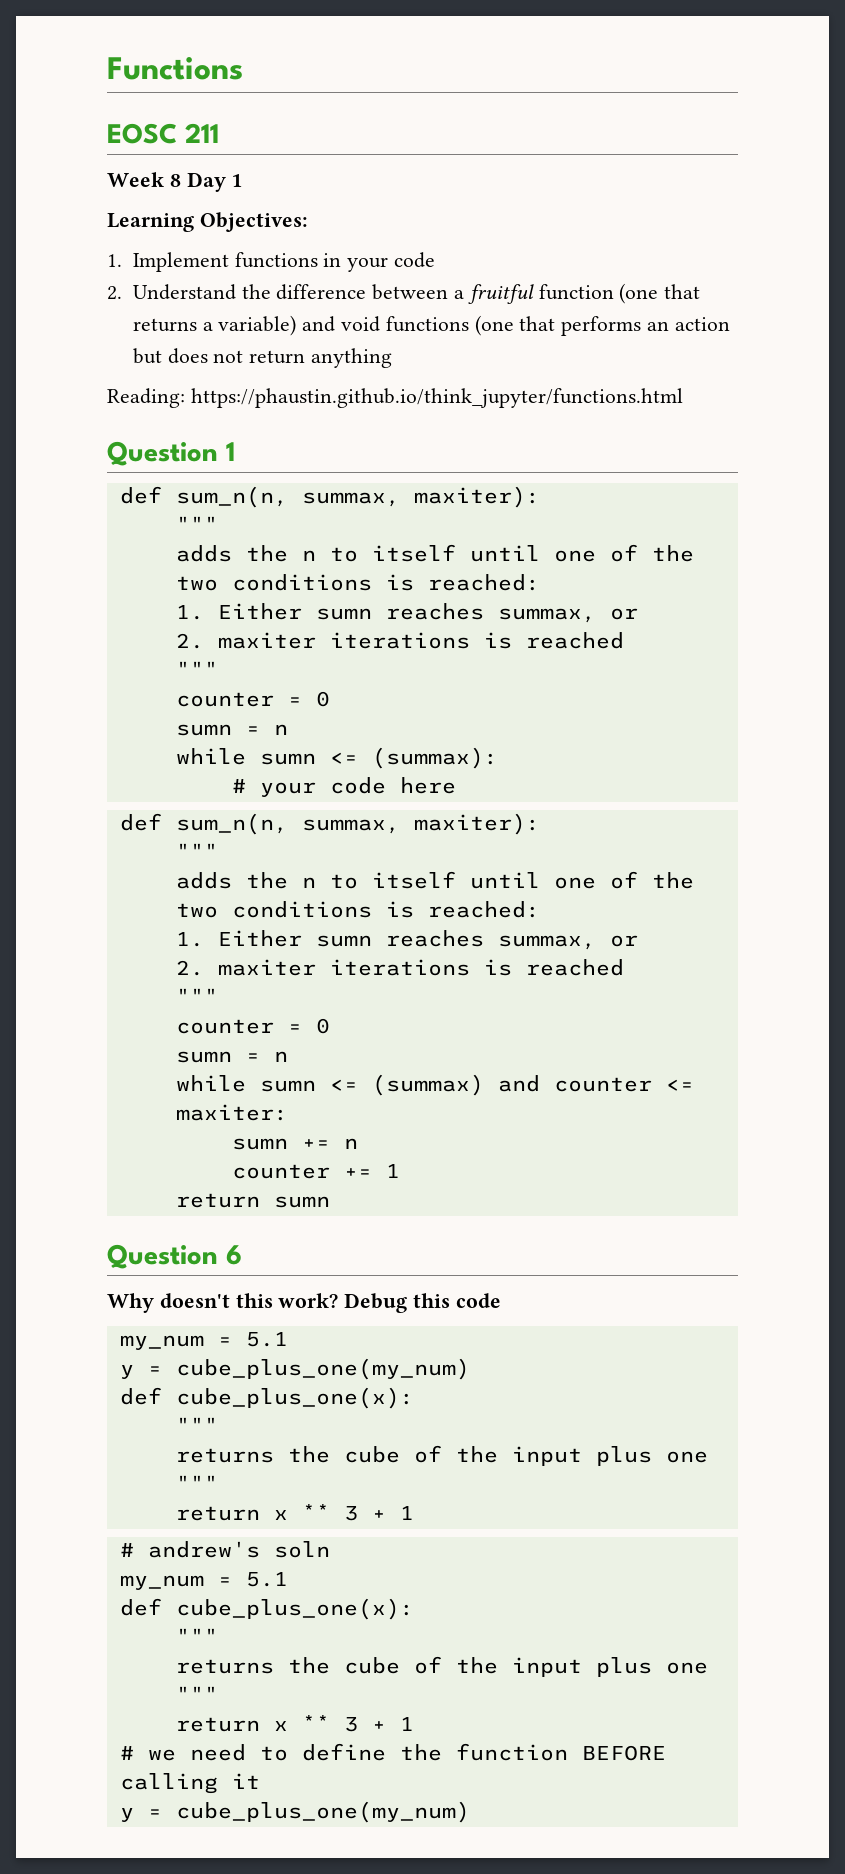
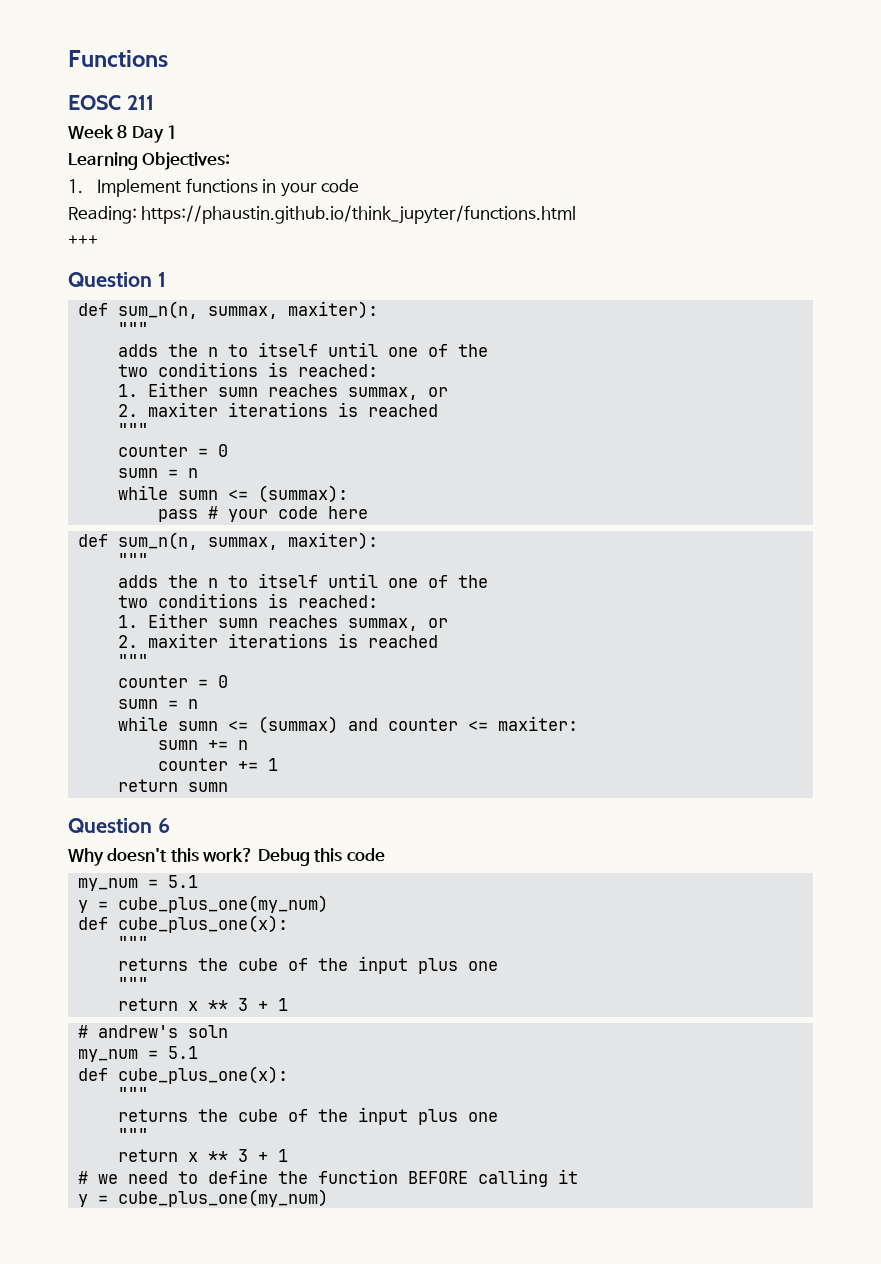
- 2. Understand the difference between a fruitful function (one that returns a variable) and void functions (one that performs an action but does not return anything
+ +++
- # your code here
+ pass # your code here

